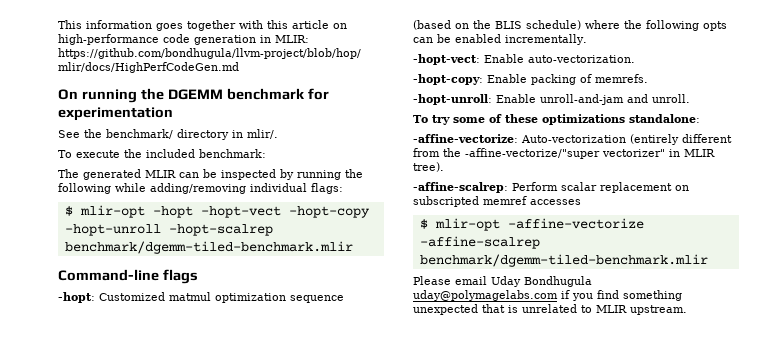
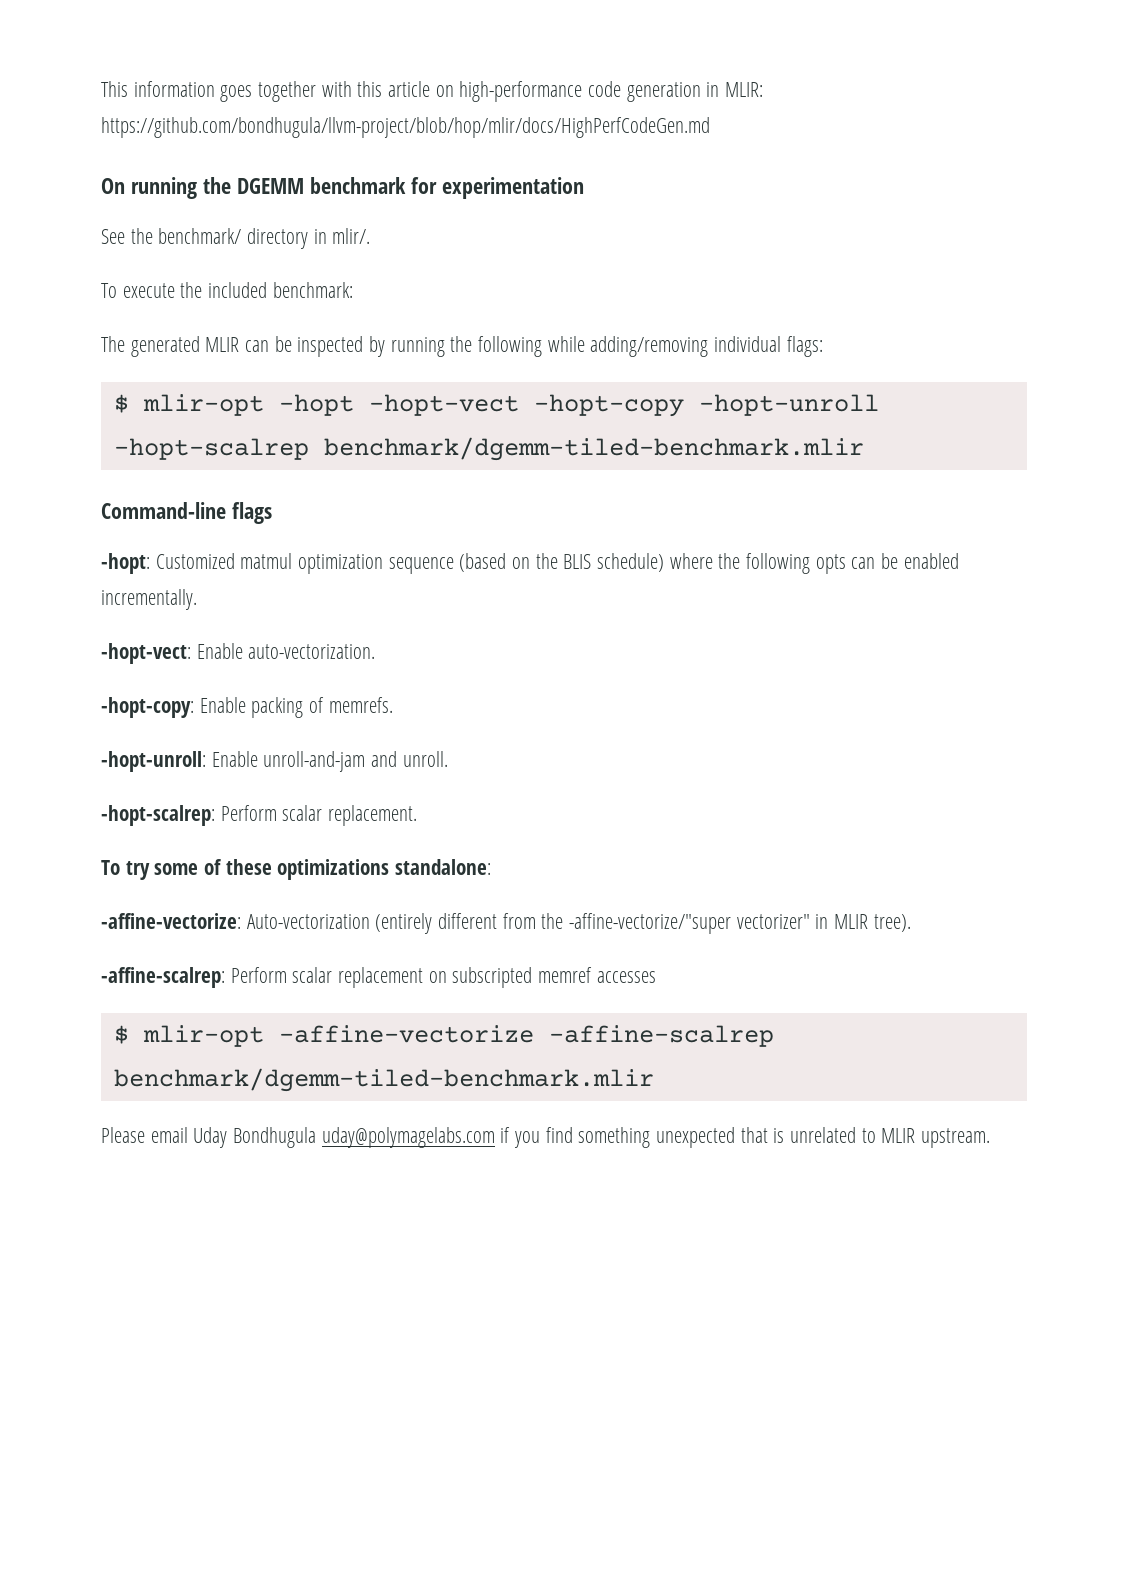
+ -hopt-scalrep: Perform scalar replacement.

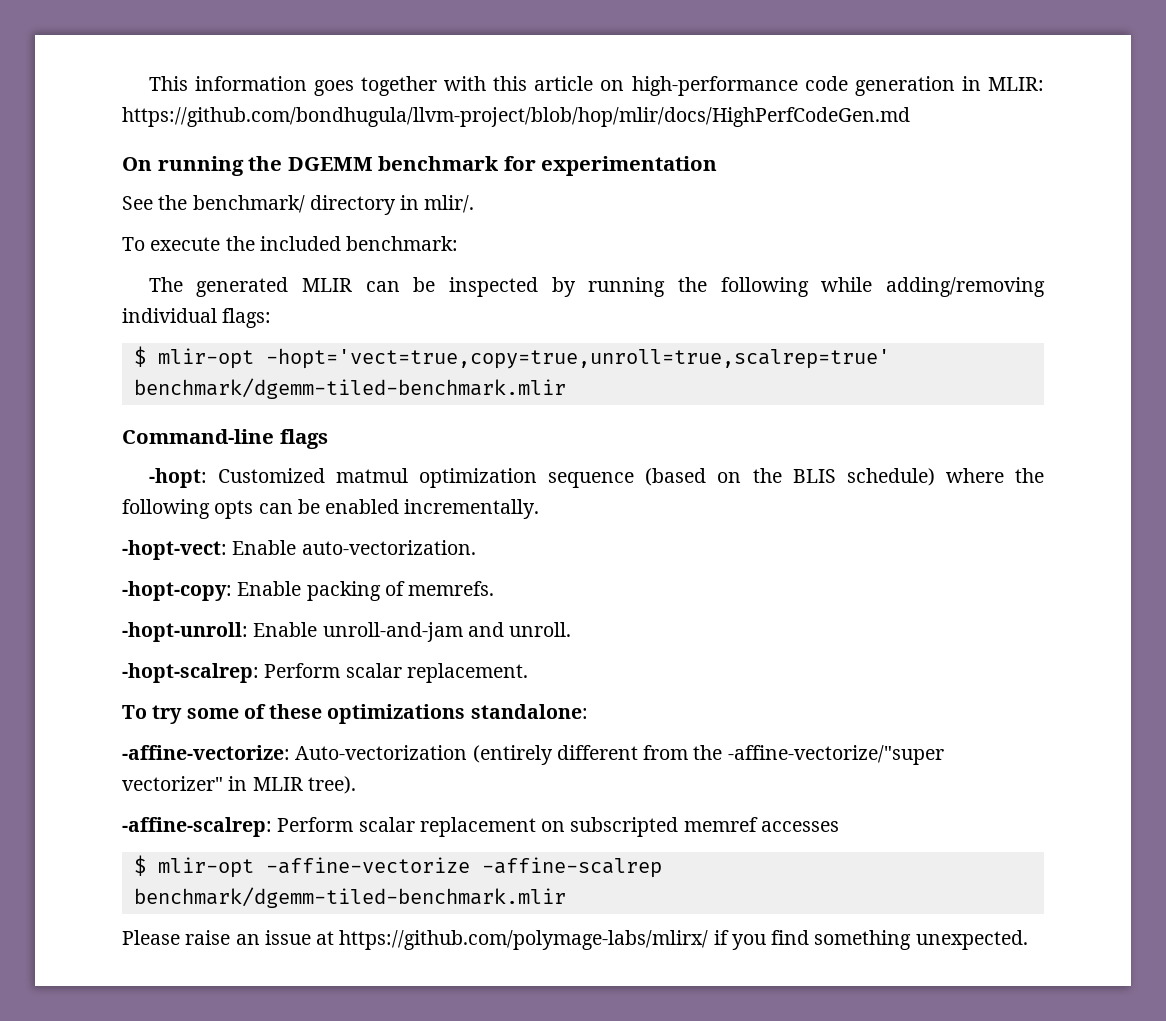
- $ mlir-opt -hopt -hopt-vect -hopt-copy -hopt-unroll -hopt-scalrep benchmark/dgemm-tiled-benchmark.mlir
+ $ mlir-opt -hopt='vect=true,copy=true,unroll=true,scalrep=true' benchmark/dgemm-tiled-benchmark.mlir
- Please email Uday Bondhugula uday@polymagelabs.com if you find something unexpected that is unrelated to MLIR upstream.
+ Please raise an issue at https://github.com/polymage-labs/mlirx/ if you find something unexpected.

